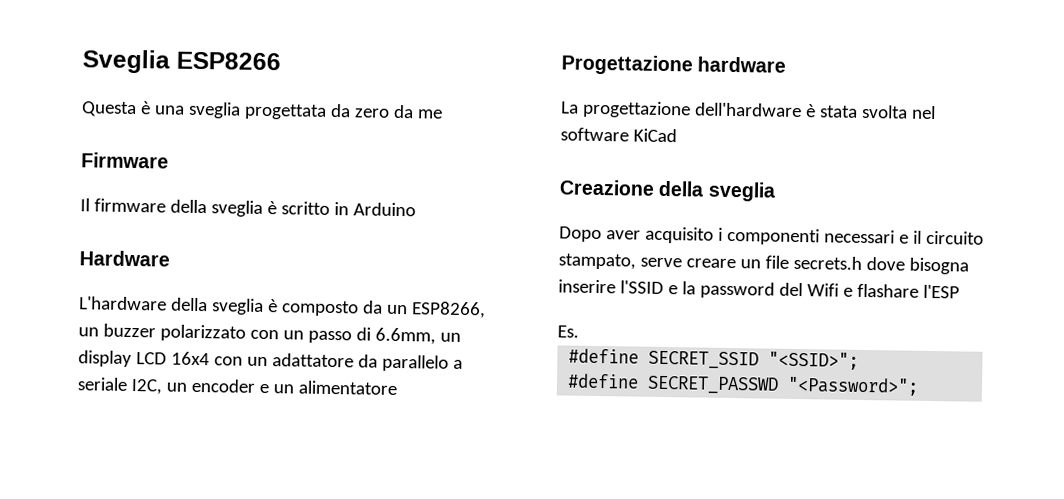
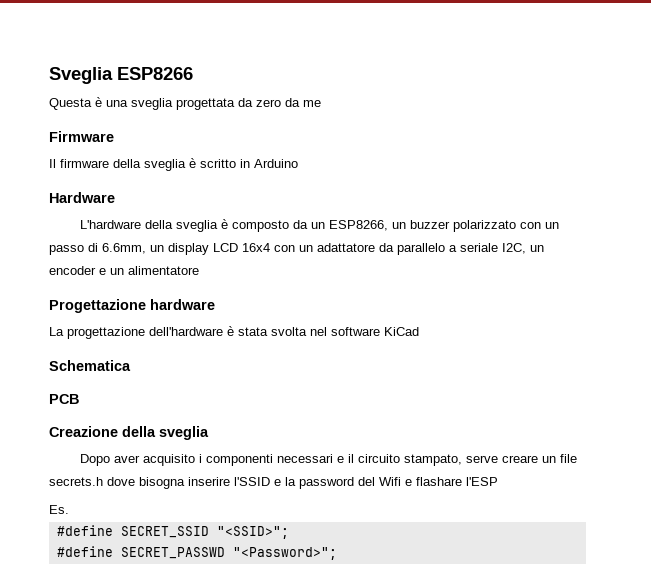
+ Schematica
+ PCB

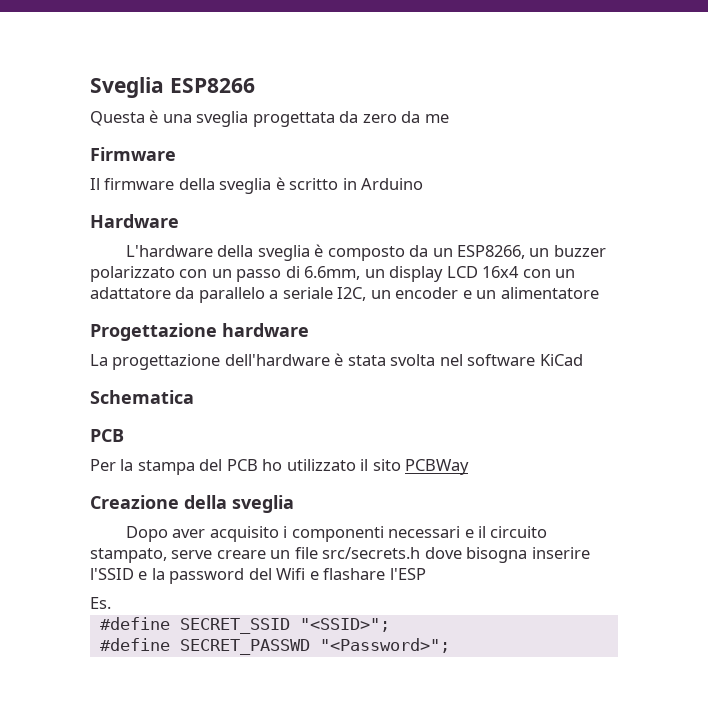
+ Per la stampa del PCB ho utilizzato il sito PCBWay
- Dopo aver acquisito i componenti necessari e il circuito stampato, serve creare un file secrets.h dove bisogna inserire l'SSID e la password del Wifi e flashare l'ESP
+ Dopo aver acquisito i componenti necessari e il circuito stampato, serve creare un file src/secrets.h dove bisogna inserire l'SSID e la password del Wifi e flashare l'ESP

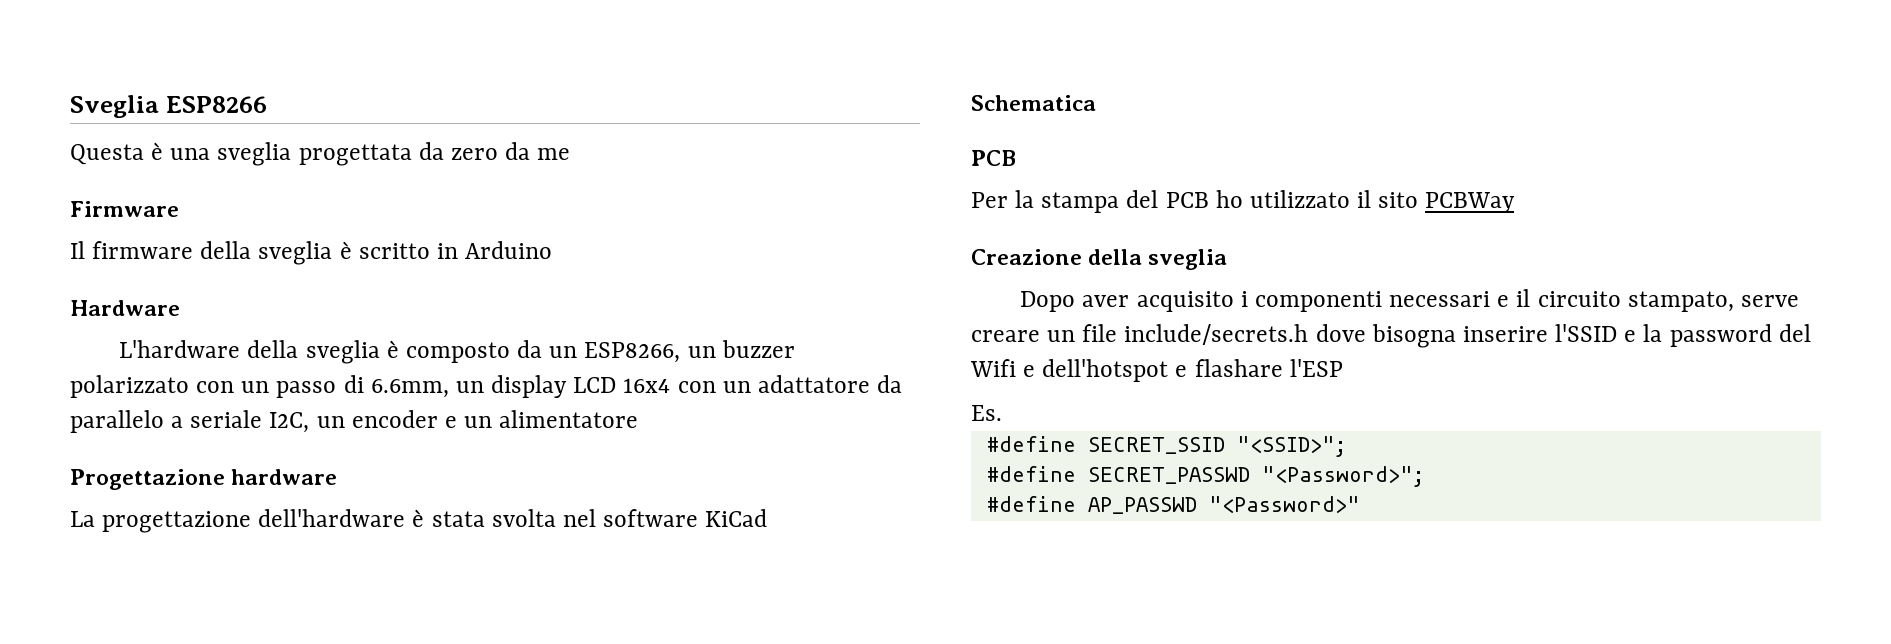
- Dopo aver acquisito i componenti necessari e il circuito stampato, serve creare un file src/secrets.h dove bisogna inserire l'SSID e la password del Wifi e flashare l'ESP
+ Dopo aver acquisito i componenti necessari e il circuito stampato, serve creare un file include/secrets.h dove bisogna inserire l'SSID e la password del Wifi e dell'hotspot e flashare l'ESP
+ #define AP_PASSWD "<Password>"

